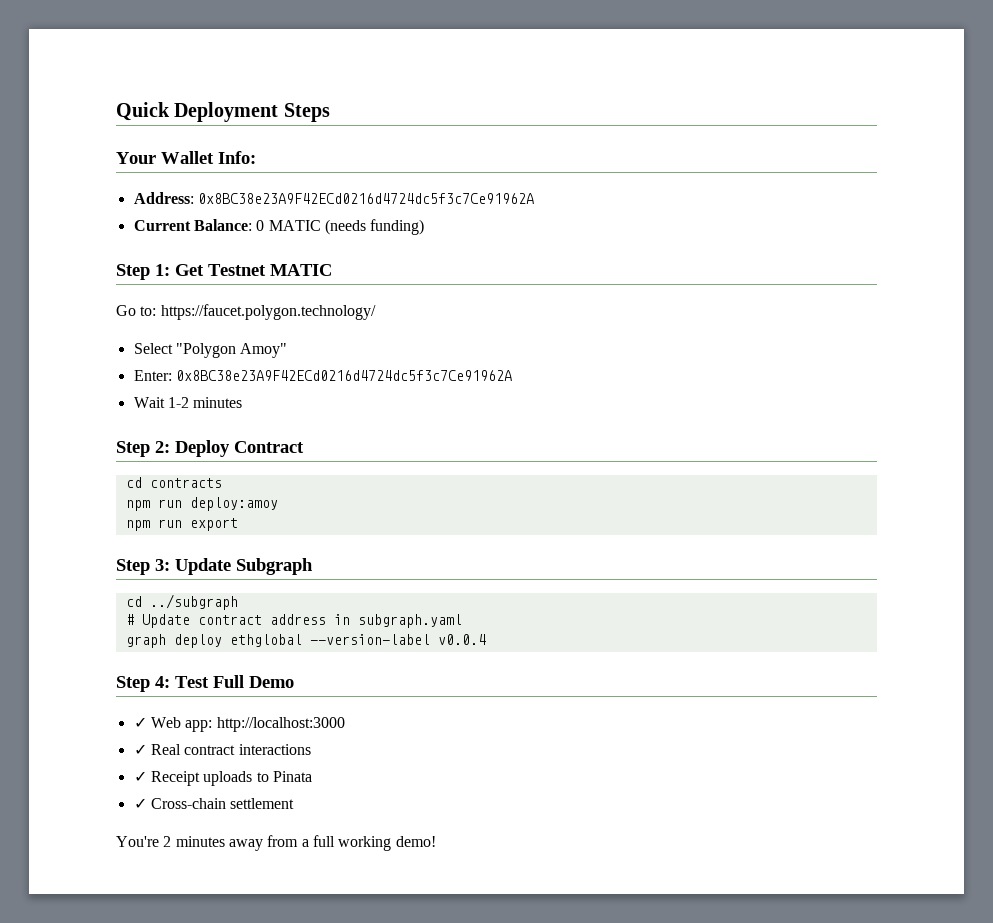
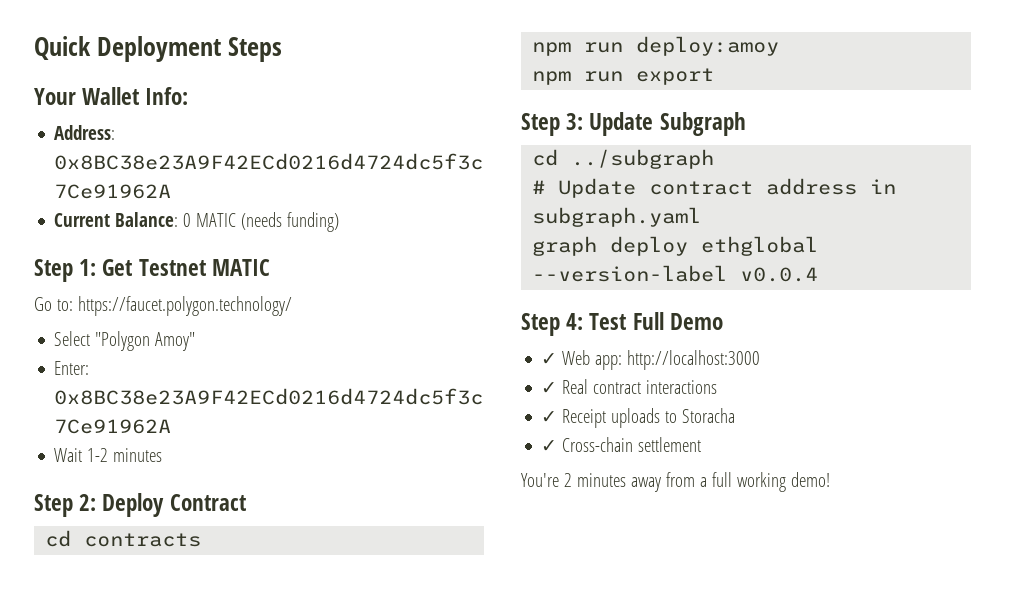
- ✓ Receipt uploads to Pinata
+ ✓ Receipt uploads to Storacha

